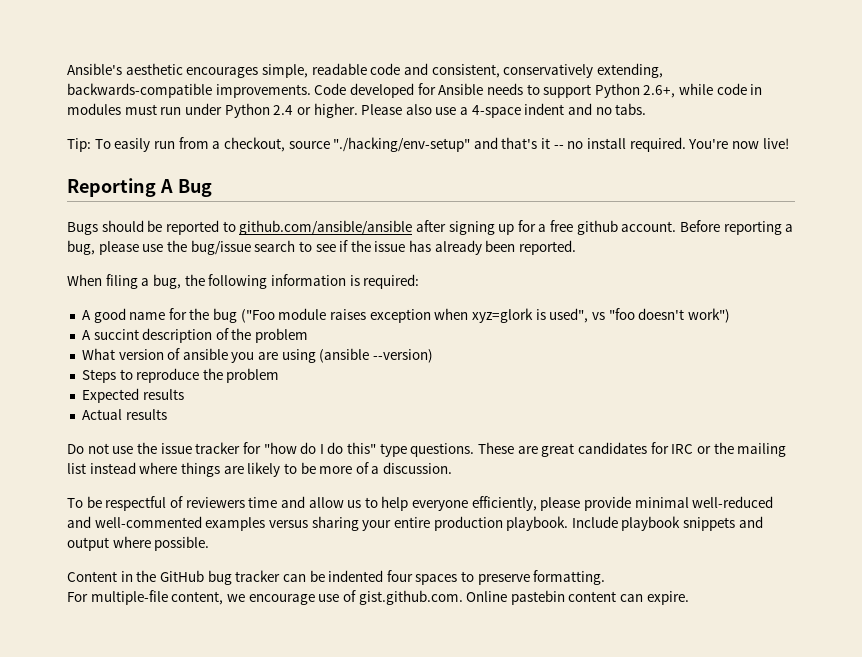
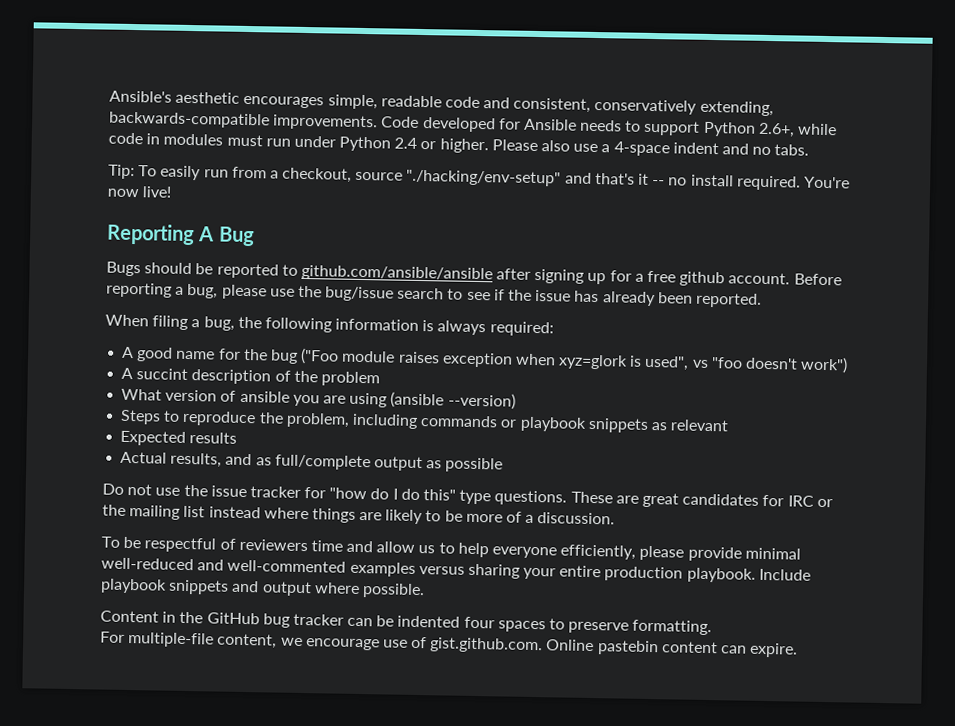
- When filing a bug, the following information is required:
+ When filing a bug, the following information is always required:
- Steps to reproduce the problem
+ Steps to reproduce the problem, including commands or playbook snippets as relevant
  Expected results
- Actual results
+ Actual results, and as full/complete output as possible

